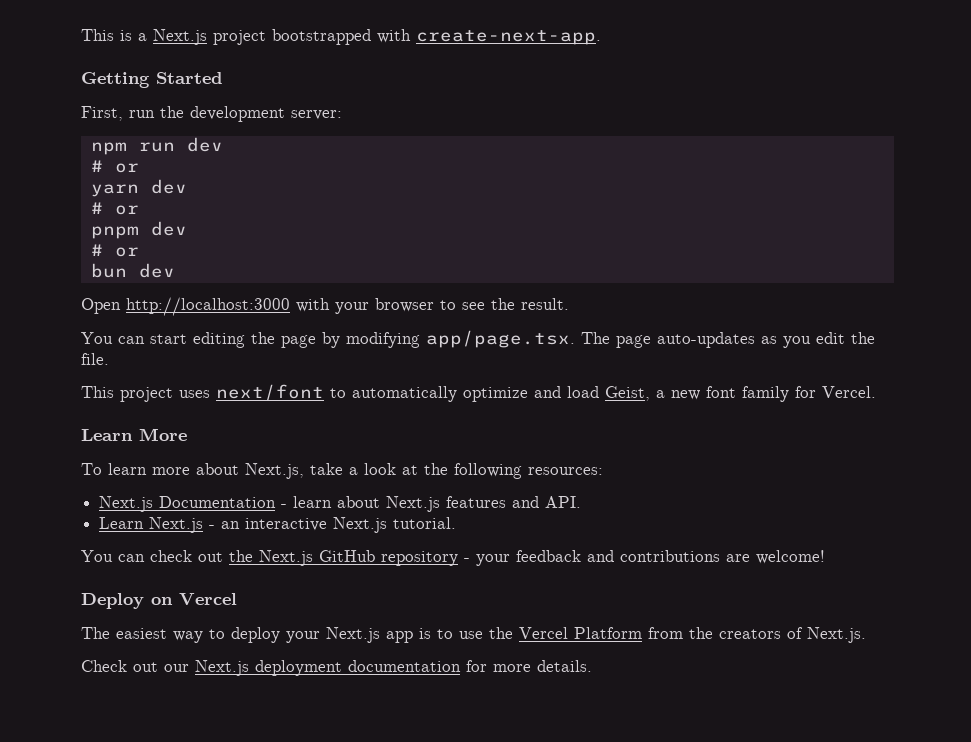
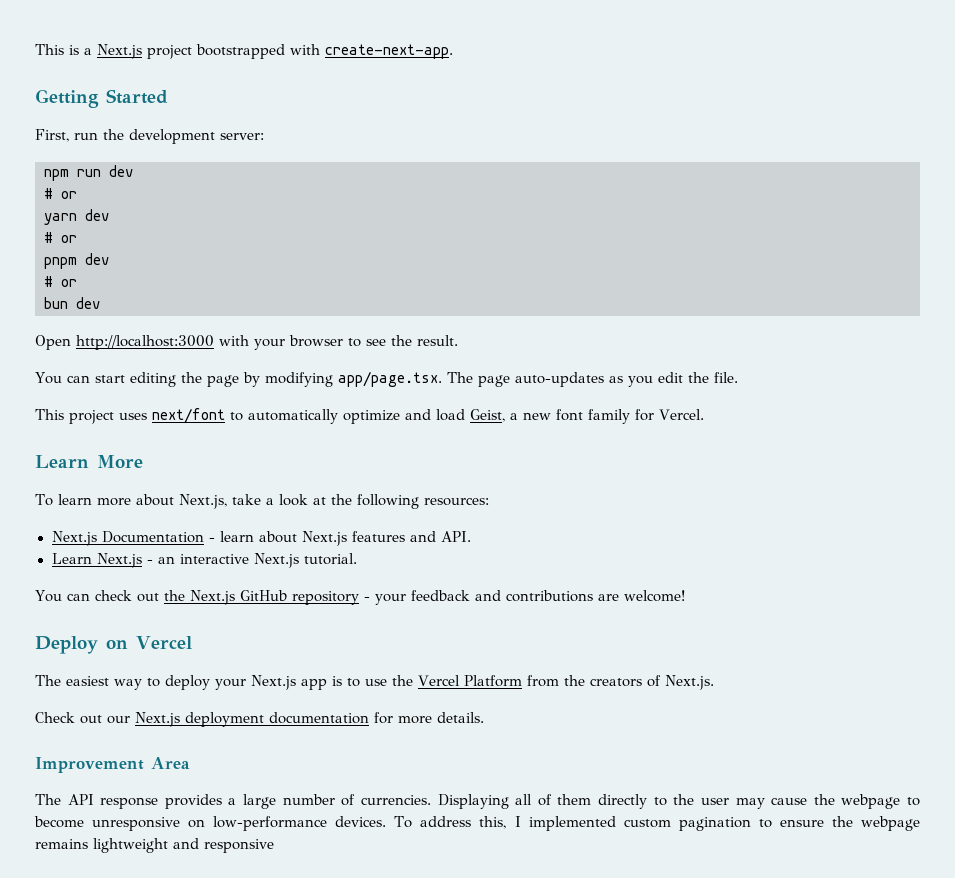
+ Improvement Area
+ The API response provides a large number of currencies. Displaying all of them directly to the user may cause the webpage to become unresponsive on low-performance devices. To address this, I implemented custom pagination to ensure the webpage remains lightweight and responsive

